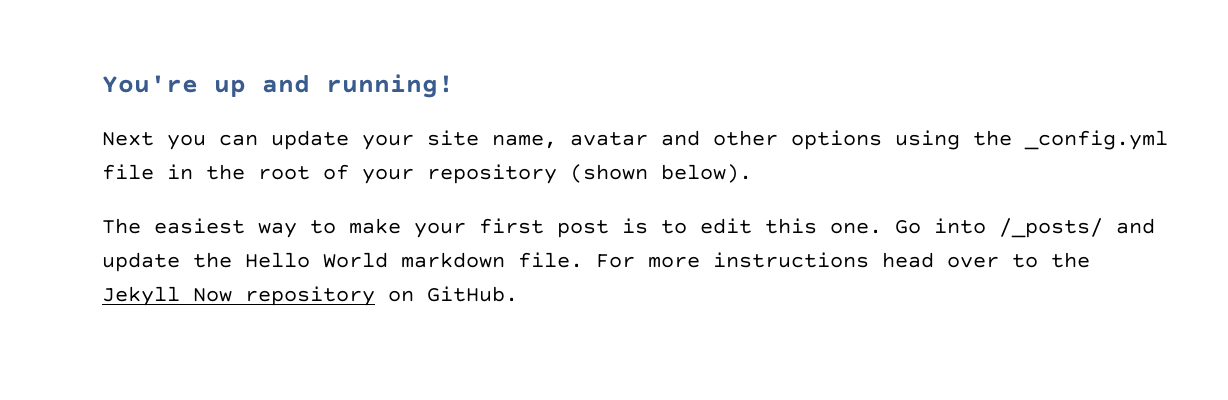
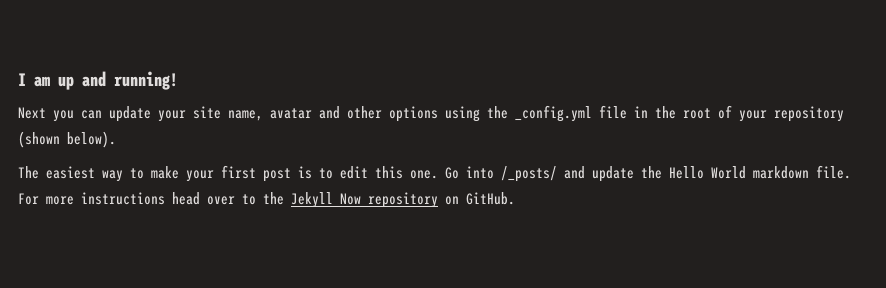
- You're up and running!
+ I am up and running!

